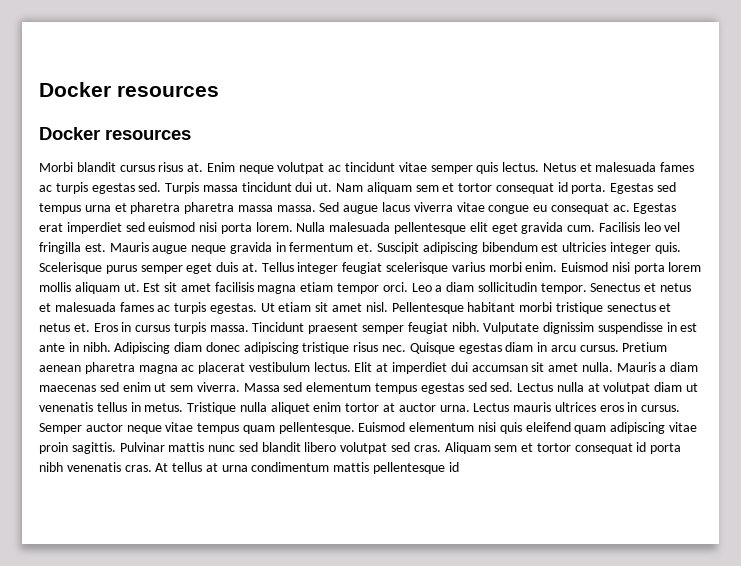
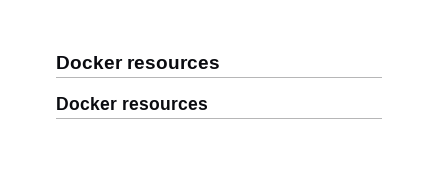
- Morbi blandit cursus risus at. Enim neque volutpat ac tincidunt vitae semper quis lectus. Netus et malesuada fames ac turpis egestas sed. Turpis massa tincidunt dui ut. Nam aliquam sem et tortor consequat id porta. Egestas sed tempus urna et pharetra pharetra massa massa. Sed augue lacus viverra vitae congue eu consequat ac. Egestas erat imperdiet sed euismod nisi porta lorem. Nulla malesuada pellentesque elit eget gravida cum. Facilisis leo vel fringilla est. Mauris augue neque gravida in fermentum et. Suscipit adipiscing bibendum est ultricies integer quis. Scelerisque purus semper eget duis at. Tellus integer feugiat scelerisque varius morbi enim. Euismod nisi porta lorem mollis aliquam ut. Est sit amet facilisis magna etiam tempor orci. Leo a diam sollicitudin tempor. Senectus et netus et malesuada fames ac turpis egestas. Ut etiam sit amet nisl. Pellentesque habitant morbi tristique senectus et netus et. Eros in cursus turpis massa. Tincidunt praesent semper feugiat nibh. Vulputate dignissim suspendisse in est ante in nibh. Adipiscing diam donec adipiscing tristique risus nec. Quisque egestas diam in arcu cursus. Pretium aenean pharetra magna ac placerat vestibulum lectus. Elit at imperdiet dui accumsan sit amet nulla. Mauris a diam maecenas sed enim ut sem viverra. Massa sed elementum tempus egestas sed sed. Lectus nulla at volutpat diam ut venenatis tellus in metus. Tristique nulla aliquet enim tortor at auctor urna. Lectus mauris ultrices eros in cursus. Semper auctor neque vitae tempus quam pellentesque. Euismod elementum nisi quis eleifend quam adipiscing vitae proin sagittis. Pulvinar mattis nunc sed blandit libero volutpat sed cras. Aliquam sem et tortor consequat id porta nibh venenatis cras. At tellus at urna condimentum mattis pellentesque id

